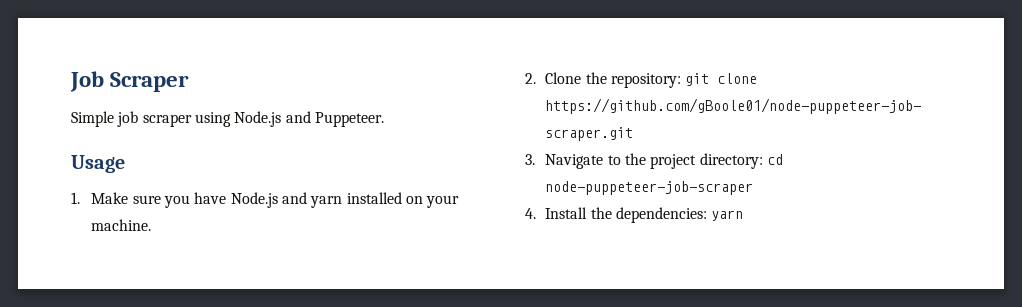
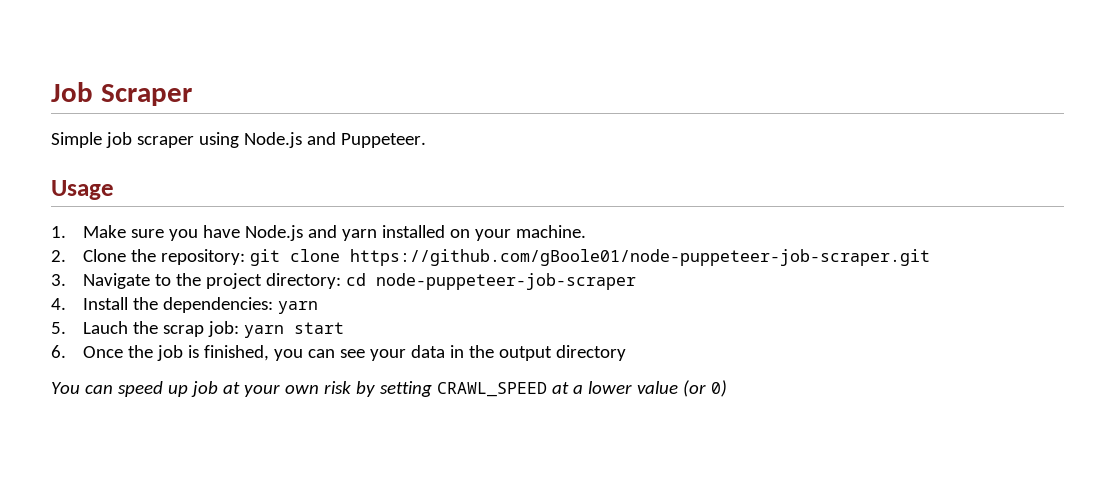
+ 5. Lauch the scrap job: yarn start
+ 6. Once the job is finished, you can see your data in the output directory
+ You can speed up job at your own risk by setting CRAWL_SPEED at a lower value (or 0)

